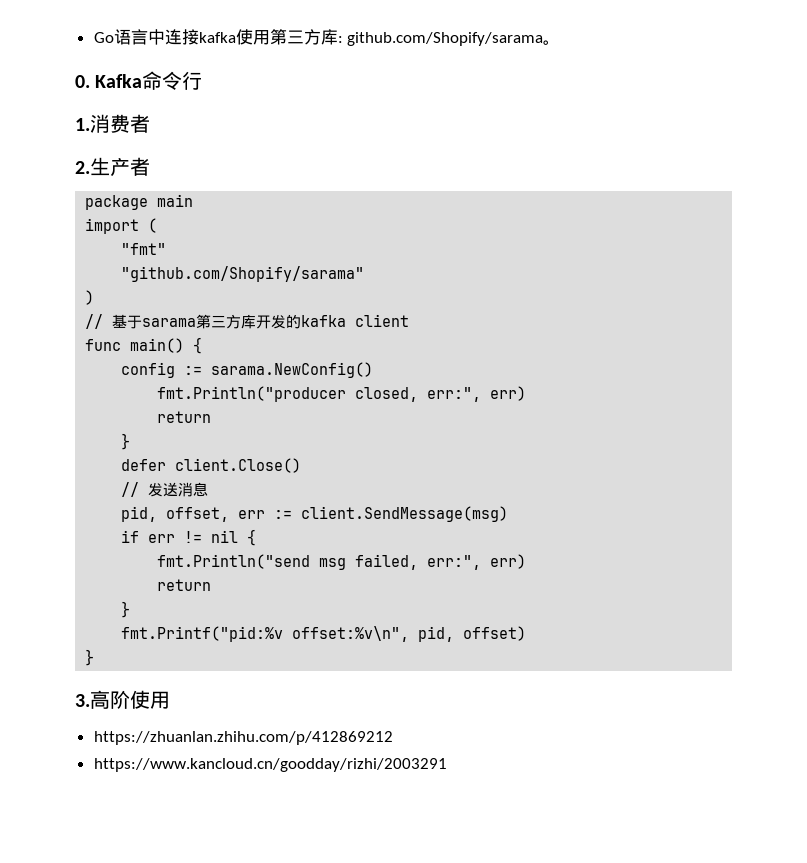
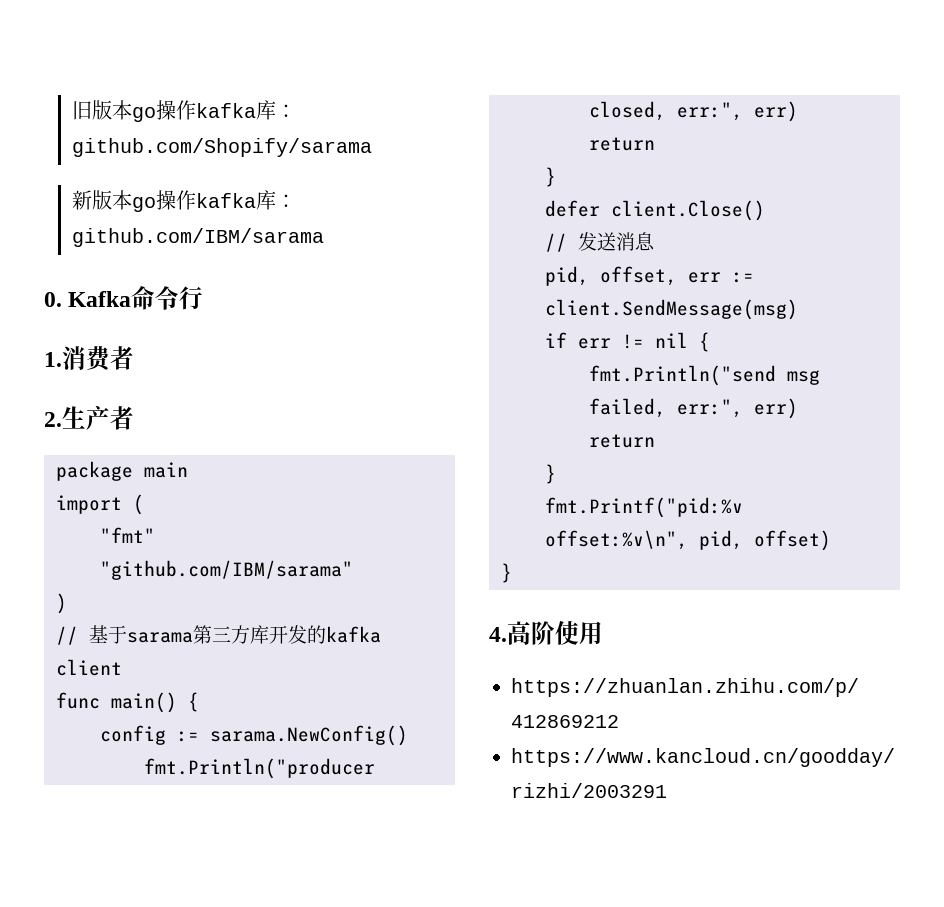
- Go语言中连接kafka使用第三方库: github.com/Shopify/sarama。
+ 旧版本go操作kafka库：github.com/Shopify/sarama
+ 新版本go操作kafka库：github.com/IBM/sarama
- "github.com/Shopify/sarama"
+ "github.com/IBM/sarama"
- 3.高阶使用
+ 4.高阶使用

